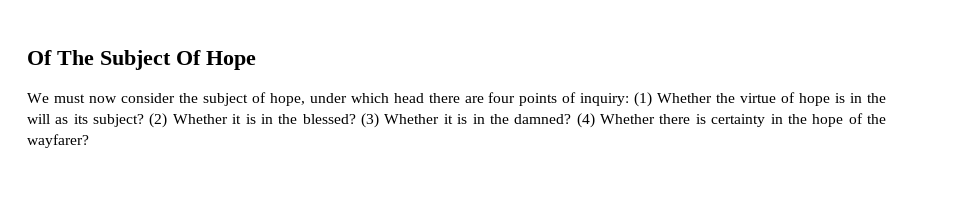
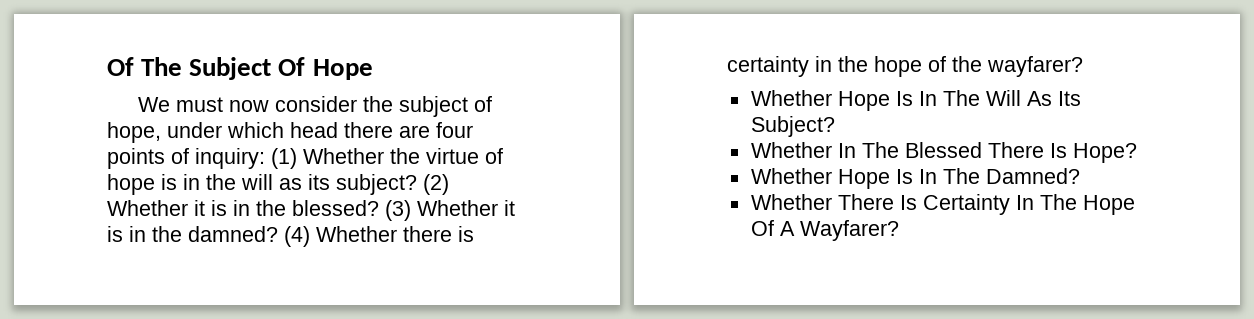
+ Whether Hope Is In The Will As Its Subject?
+ Whether In The Blessed There Is Hope?
+ Whether Hope Is In The Damned?
+ Whether There Is Certainty In The Hope Of A Wayfarer?

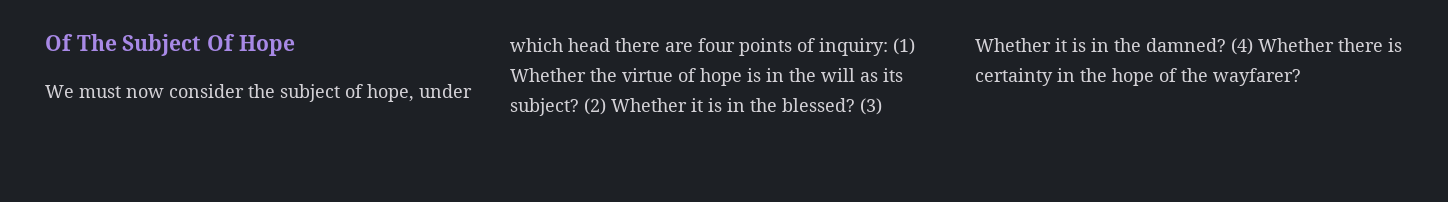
- Whether Hope Is In The Will As Its Subject?
- Whether In The Blessed There Is Hope?
- Whether Hope Is In The Damned?
- Whether There Is Certainty In The Hope Of A Wayfarer?

